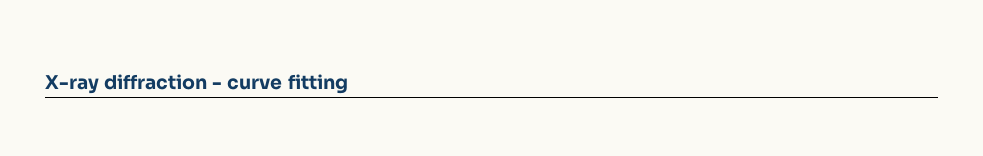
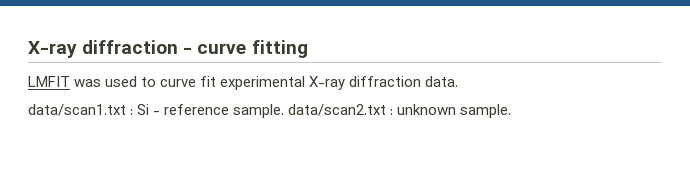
+ LMFIT was used to curve fit experimental X-ray diffraction data.
+ data/scan1.txt : Si - reference sample. data/scan2.txt : unknown sample.

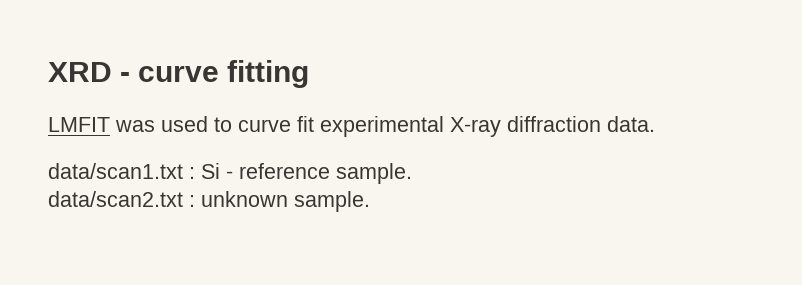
- X-ray diffraction - curve fitting
+ XRD - curve fitting
- data/scan1.txt : Si - reference sample. data/scan2.txt : unknown sample.
+ data/scan1.txt : Si - reference sample.
+ data/scan2.txt : unknown sample.

